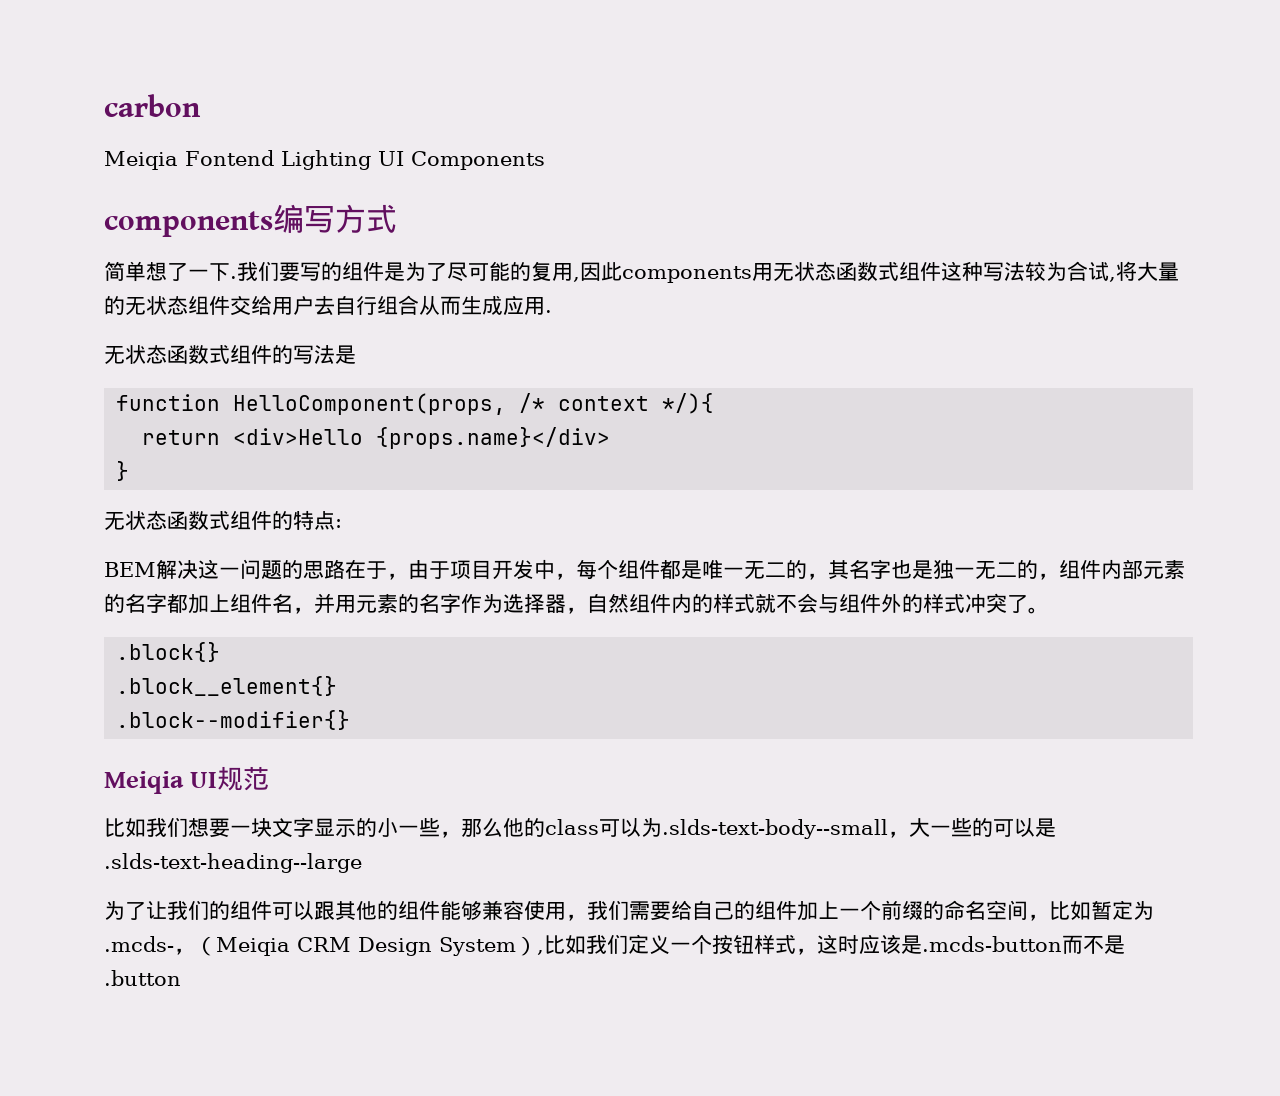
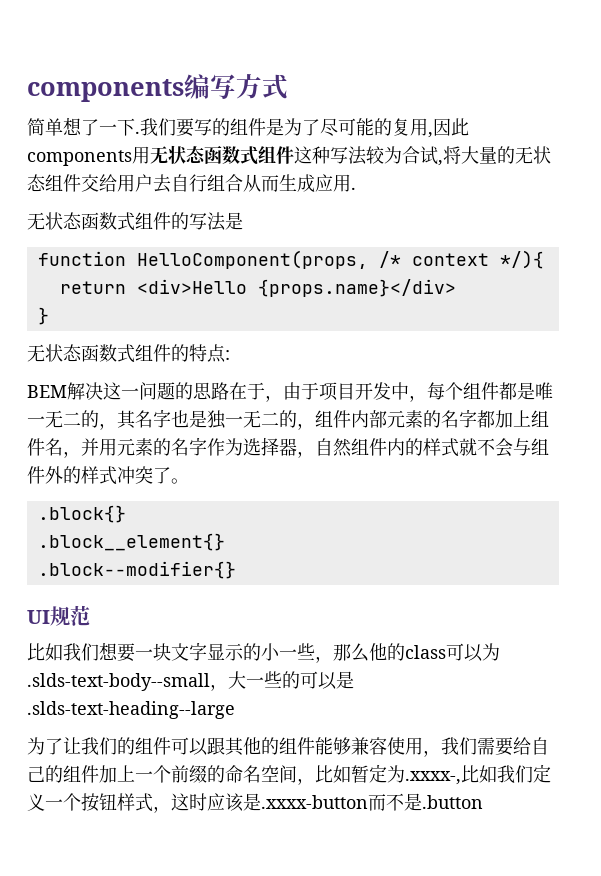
- carbon
- Meiqia Fontend Lighting UI Components
- Meiqia UI规范
+ UI规范
- 为了让我们的组件可以跟其他的组件能够兼容使用，我们需要给自己的组件加上一个前缀的命名空间，比如暂定为.mcds-，（Meiqia CRM Design System）,比如我们定义一个按钮样式，这时应该是.mcds-button而不是.button
+ 为了让我们的组件可以跟其他的组件能够兼容使用，我们需要给自己的组件加上一个前缀的命名空间，比如暂定为.xxxx-,比如我们定义一个按钮样式，这时应该是.xxxx-button而不是.button

